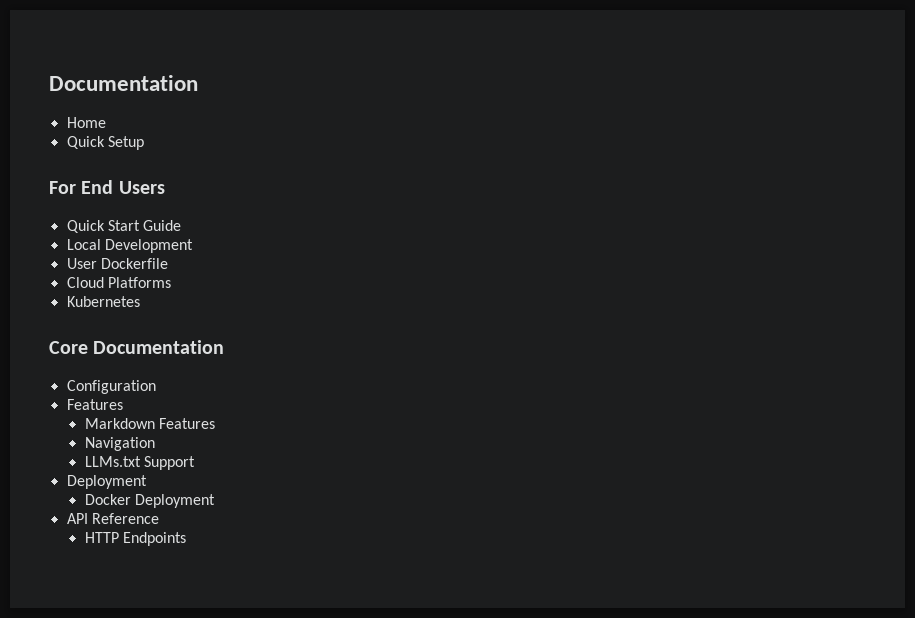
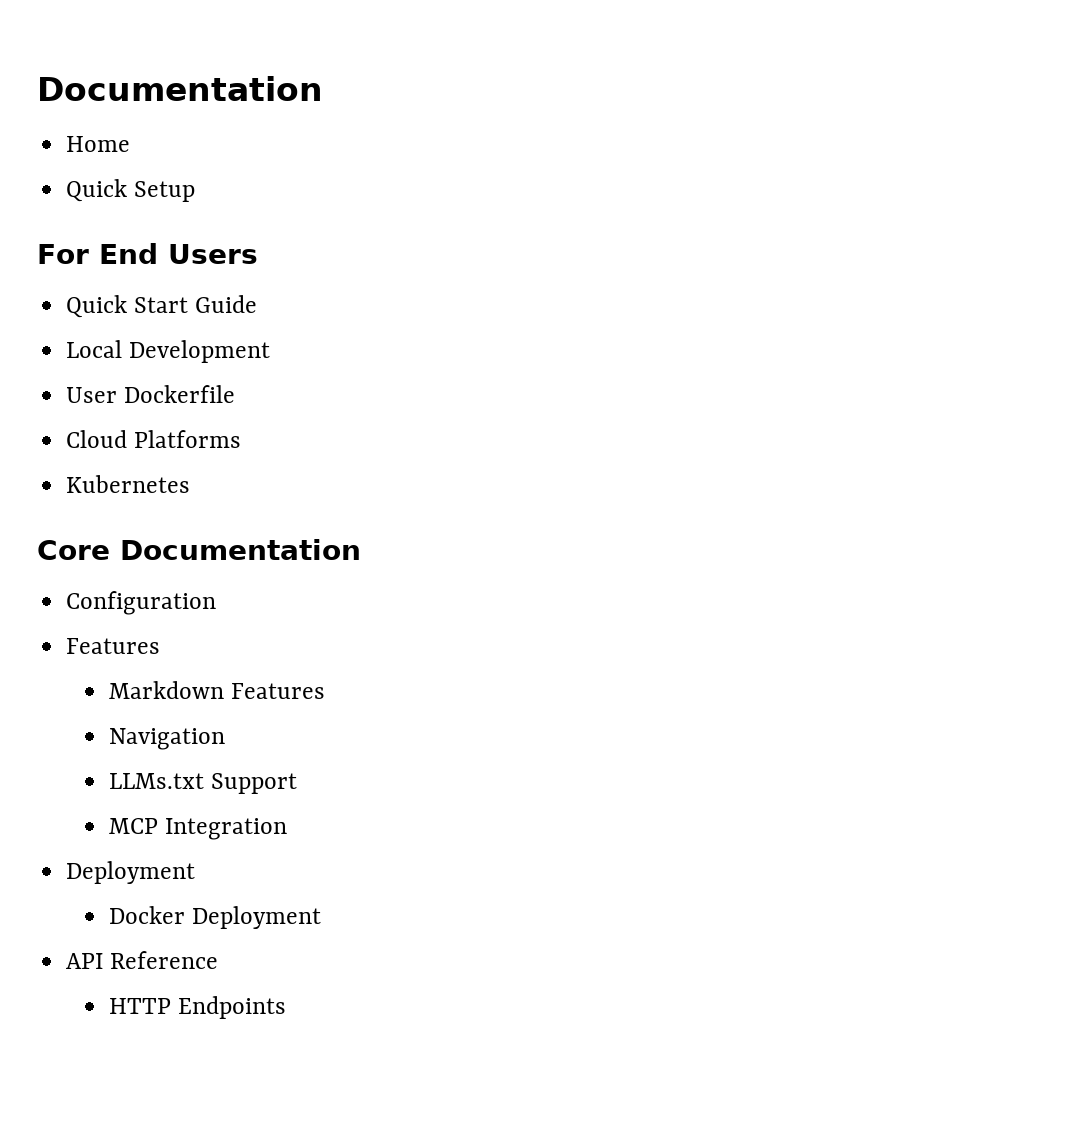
+ MCP Integration

